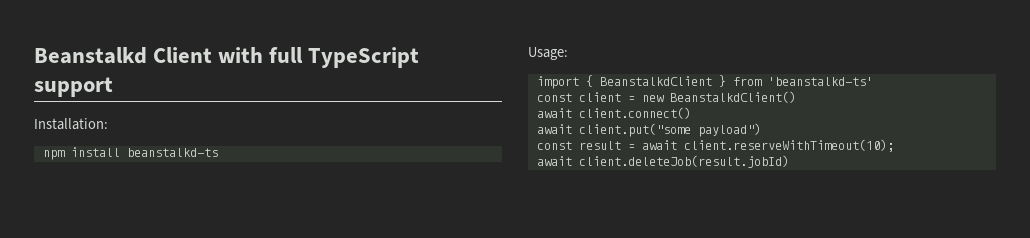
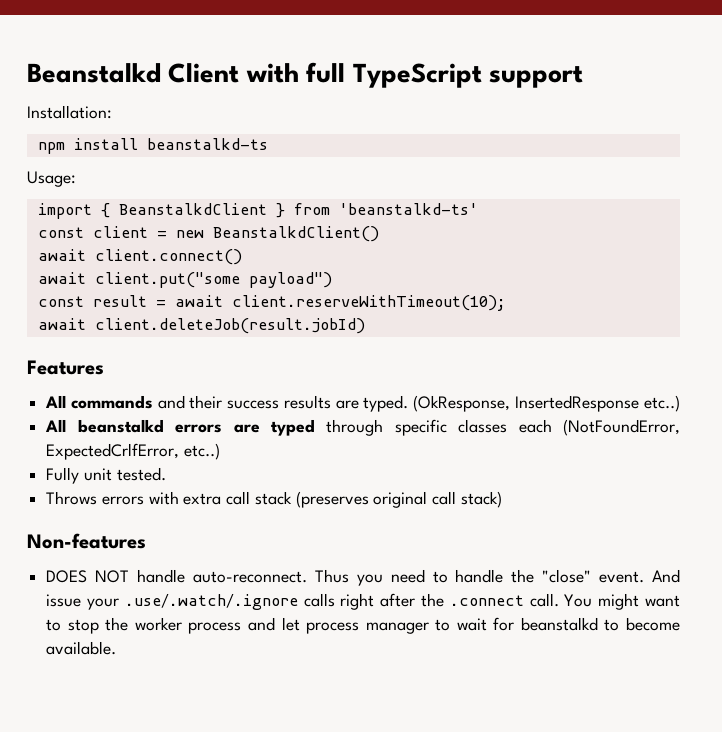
+ Features
+ All commands and their success results are typed. (OkResponse, InsertedResponse etc..)
+ All beanstalkd errors are typed through specific classes each (NotFoundError, ExpectedCrlfError, etc..)
+ Fully unit tested.
+ Throws errors with extra call stack (preserves original call stack)
+ Non-features
+ DOES NOT handle auto-reconnect. Thus you need to handle the "close" event. And issue your .use/.watch/.ignore calls right after the .connect call. You might want to stop the worker process and let process manager to wait for beanstalkd to become available.

